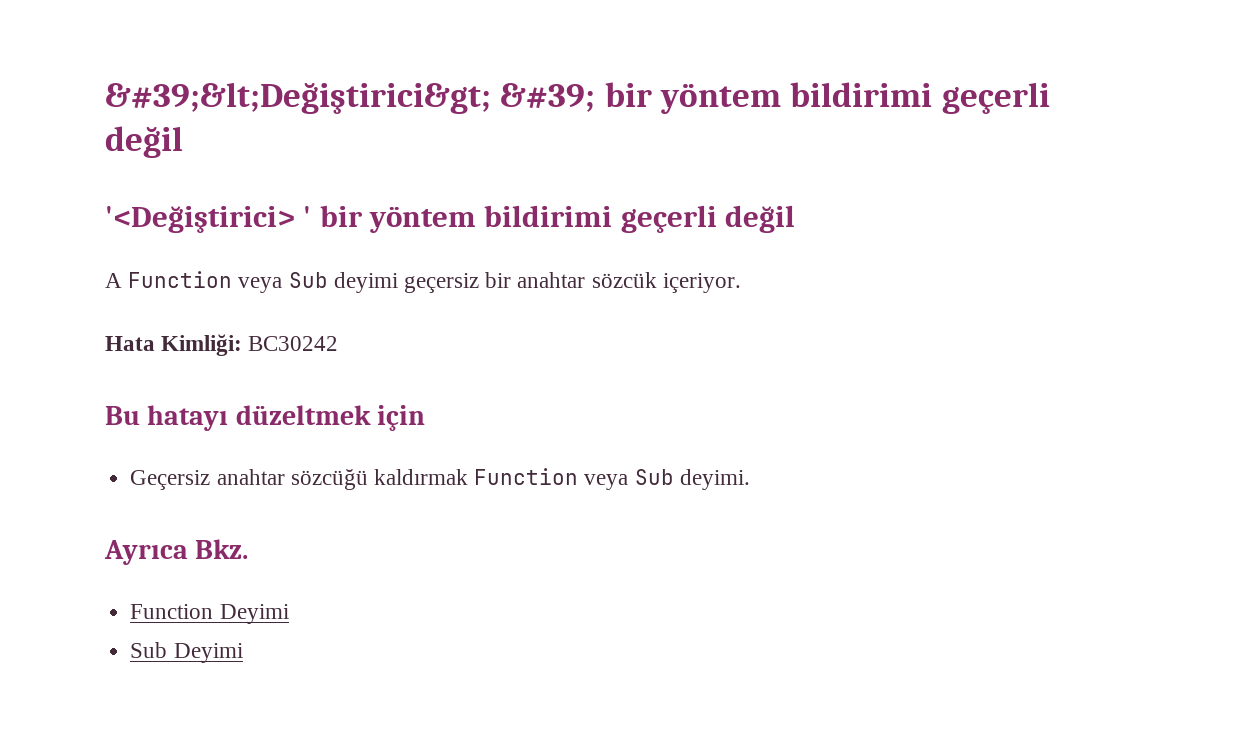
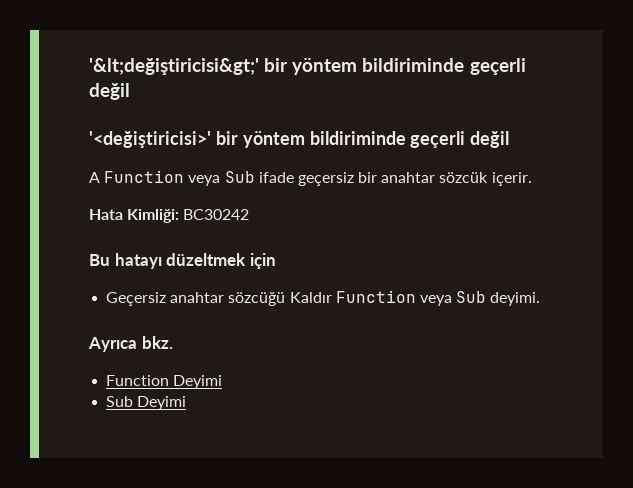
- &#39;&lt;Değiştirici&gt; &#39; bir yöntem bildirimi geçerli değil
- '<Değiştirici> ' bir yöntem bildirimi geçerli değil
+ '&lt;değiştiricisi&gt;' bir yöntem bildiriminde geçerli değil
+ '<değiştiricisi>' bir yöntem bildiriminde geçerli değil
- A Function veya Sub deyimi geçersiz bir anahtar sözcük içeriyor.
+ A Function veya Sub ifade geçersiz bir anahtar sözcük içerir.
- Geçersiz anahtar sözcüğü kaldırmak Function veya Sub deyimi.
+ Geçersiz anahtar sözcüğü Kaldır Function veya Sub deyimi.
- Ayrıca Bkz.
+ Ayrıca bkz.

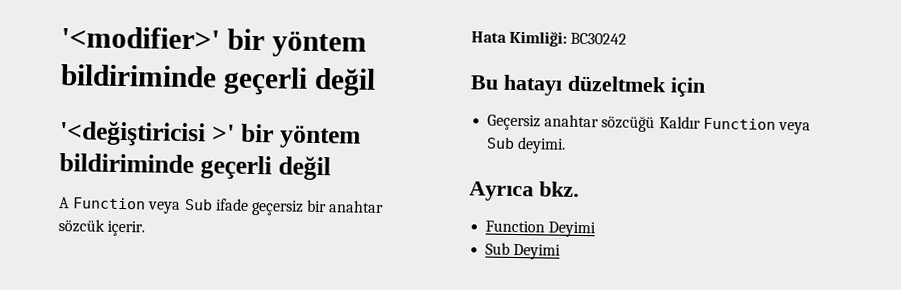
- '&lt;değiştiricisi&gt;' bir yöntem bildiriminde geçerli değil
- '<değiştiricisi>' bir yöntem bildiriminde geçerli değil
+ '<modifier>' bir yöntem bildiriminde geçerli değil
+ '<değiştiricisi >' bir yöntem bildiriminde geçerli değil

